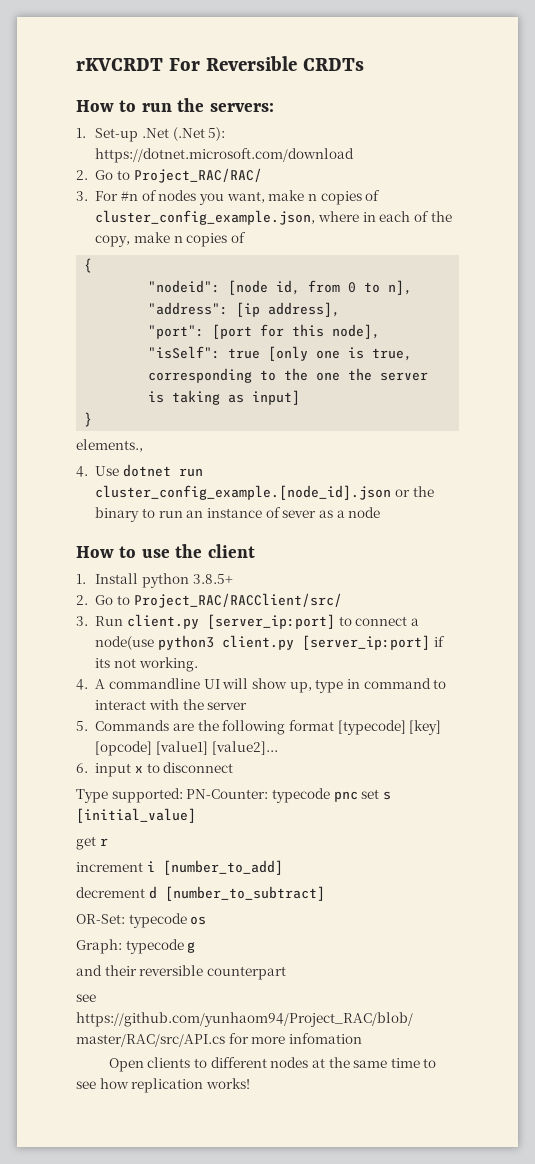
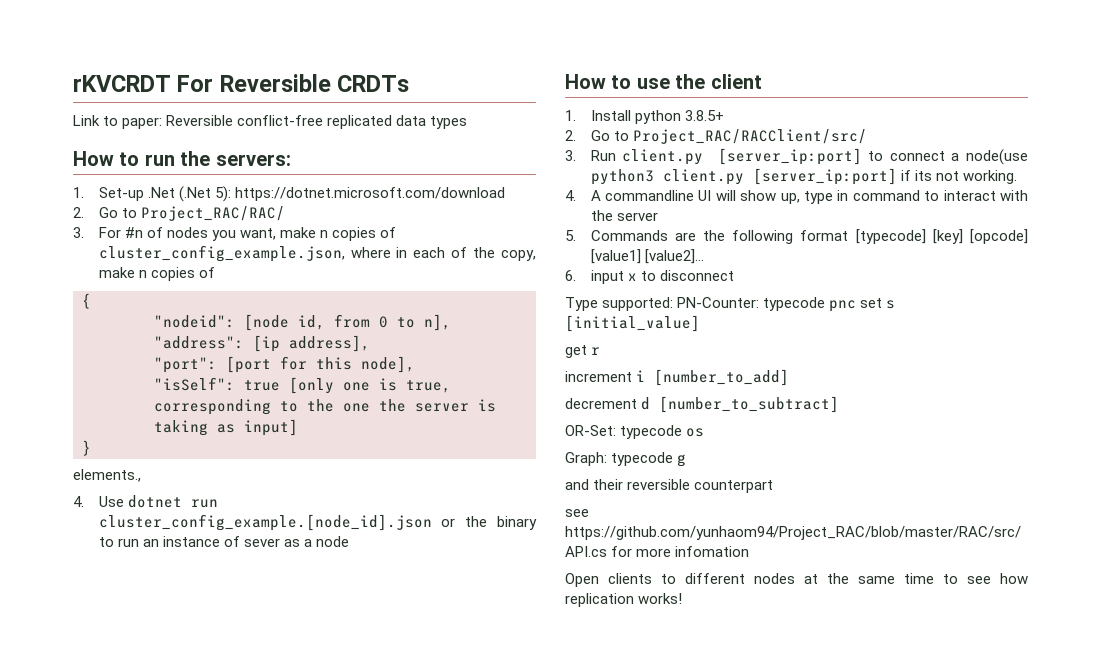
+ Link to paper: Reversible conflict-free replicated data types

